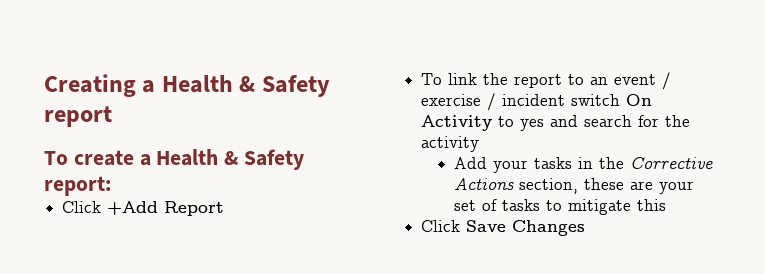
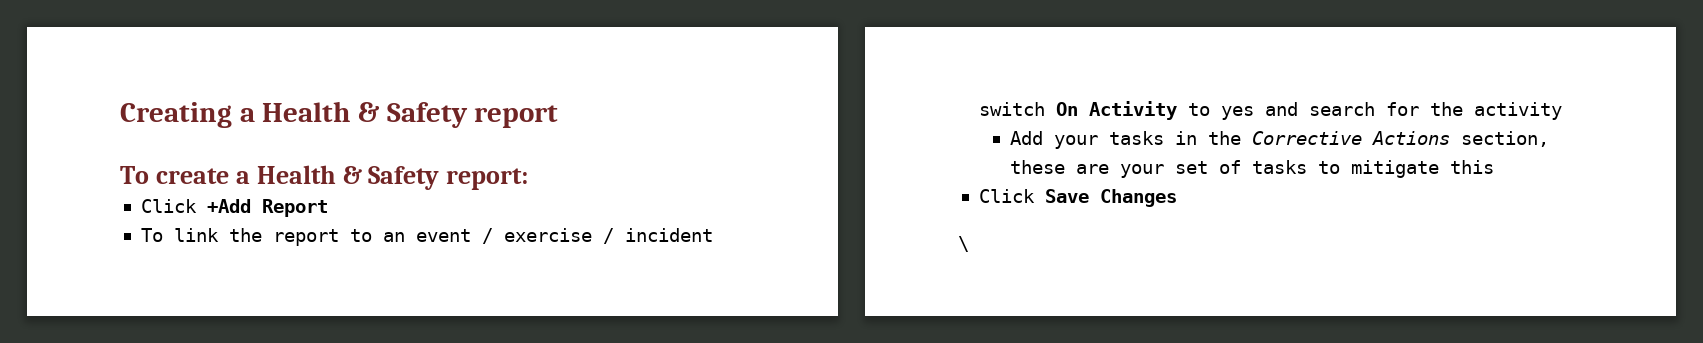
+ \

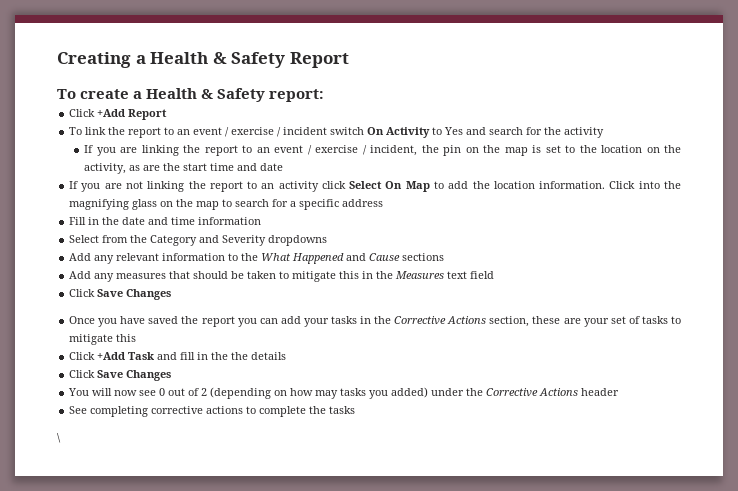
- Creating a Health & Safety report
+ Creating a Health & Safety Report
- To link the report to an event / exercise / incident switch On Activity to yes and search for the activity
+ To link the report to an event / exercise / incident switch On Activity to Yes and search for the activity
- Add your tasks in the Corrective Actions section, these are your set of tasks to mitigate this
+ If you are linking the report to an event / exercise / incident, the pin on the map is set to the location on the activity, as are the start time and date
+ If you are not linking the report to an activity click Select On Map to add the location information. Click into the magnifying glass on the map to search for a specific address
+ Fill in the date and time information
+ Select from the Category and Severity dropdowns
+ Add any relevant information to the What Happened and Cause sections
+ Add any measures that should be taken to mitigate this in the Measures text field
+ Click Save Changes
+ Once you have saved the report you can add your tasks in the Corrective Actions section, these are your set of tasks to mitigate this
+ Click +Add Task and fill in the the details
  Click Save Changes
+ You will now see 0 out of 2 (depending on how may tasks you added) under the Corrective Actions header
+ See completing corrective actions to complete the tasks

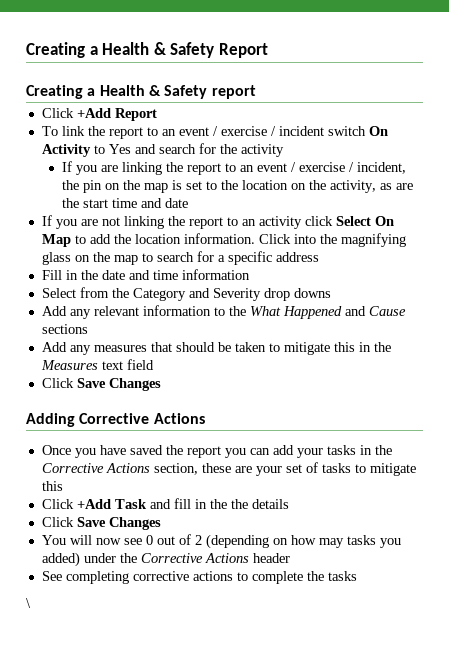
- To create a Health & Safety report:
+ Creating a Health & Safety report
- Select from the Category and Severity dropdowns
+ Select from the Category and Severity drop downs
+ Adding Corrective Actions

